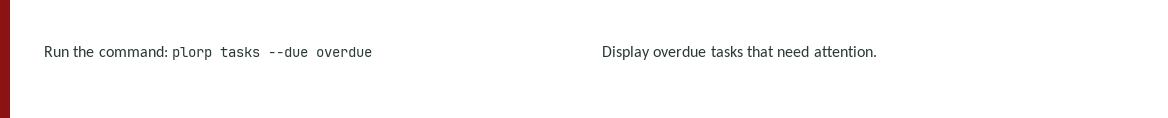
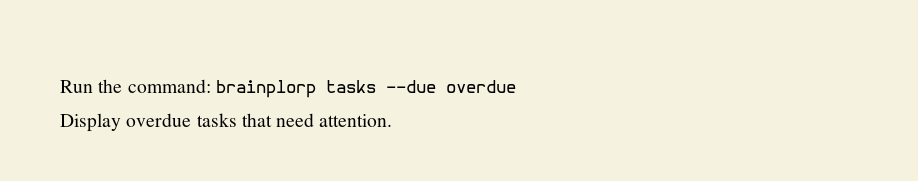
- Run the command: plorp tasks --due overdue
+ Run the command: brainplorp tasks --due overdue

